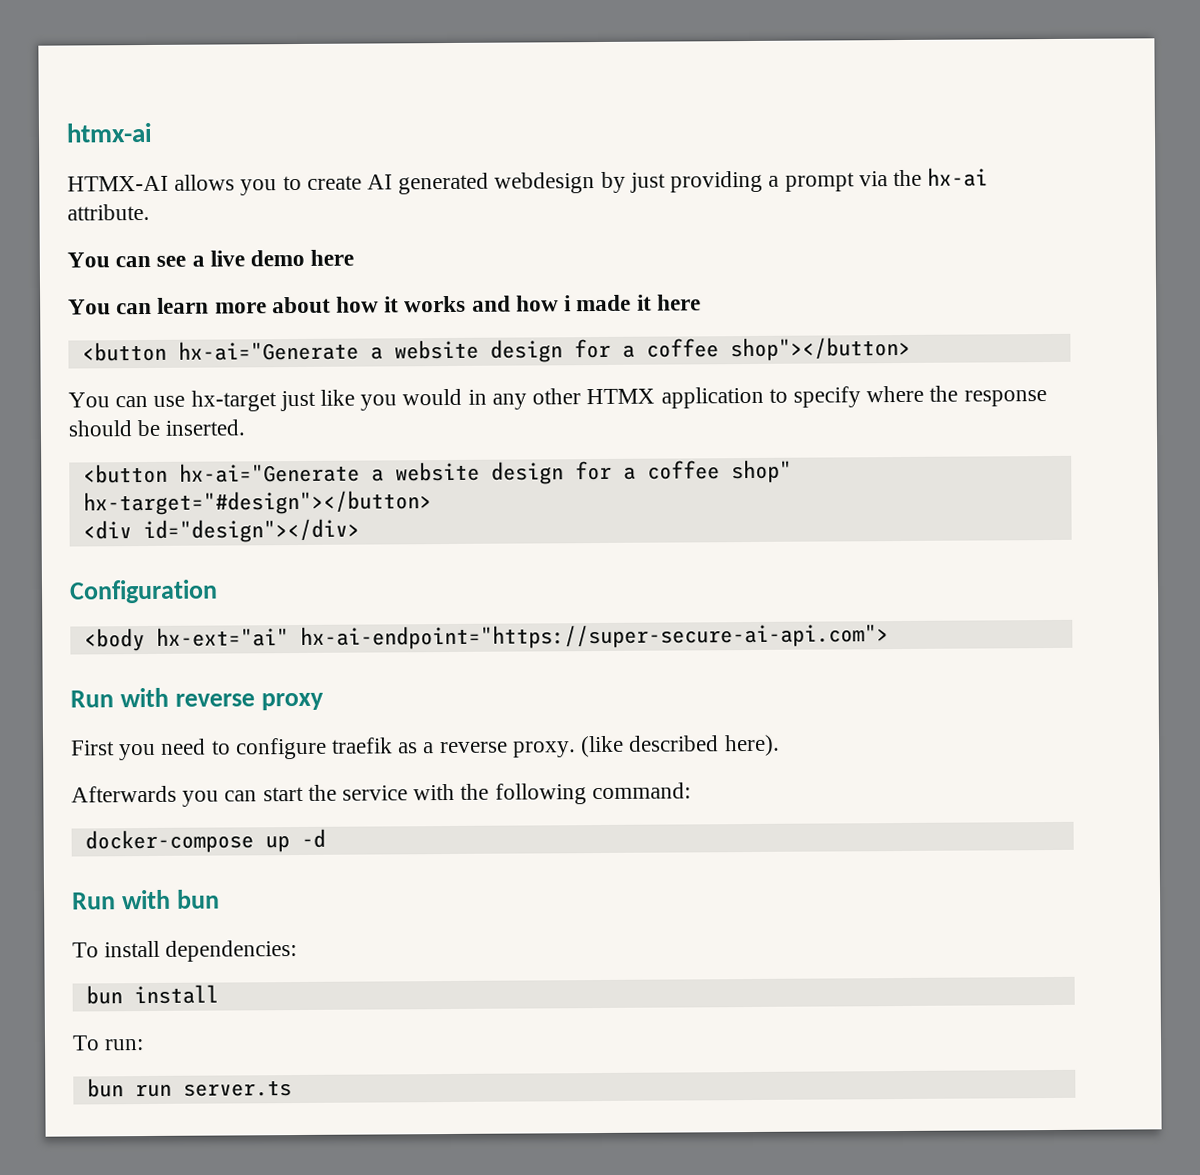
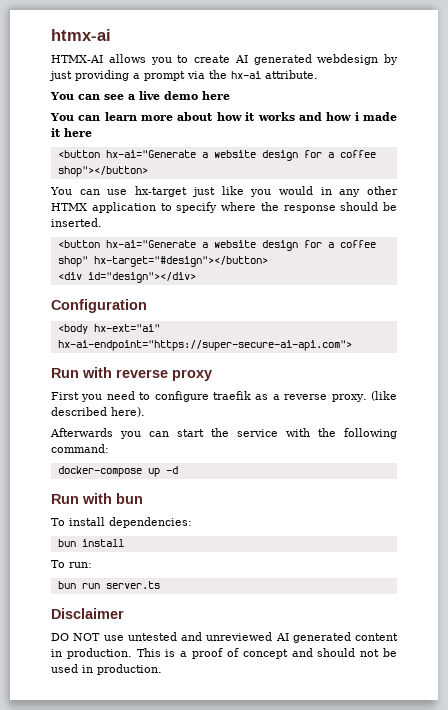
+ Disclaimer
+ DO NOT use untested and unreviewed AI generated content in production. This is a proof of concept and should not be used in production.

